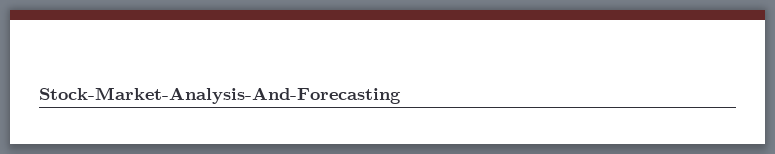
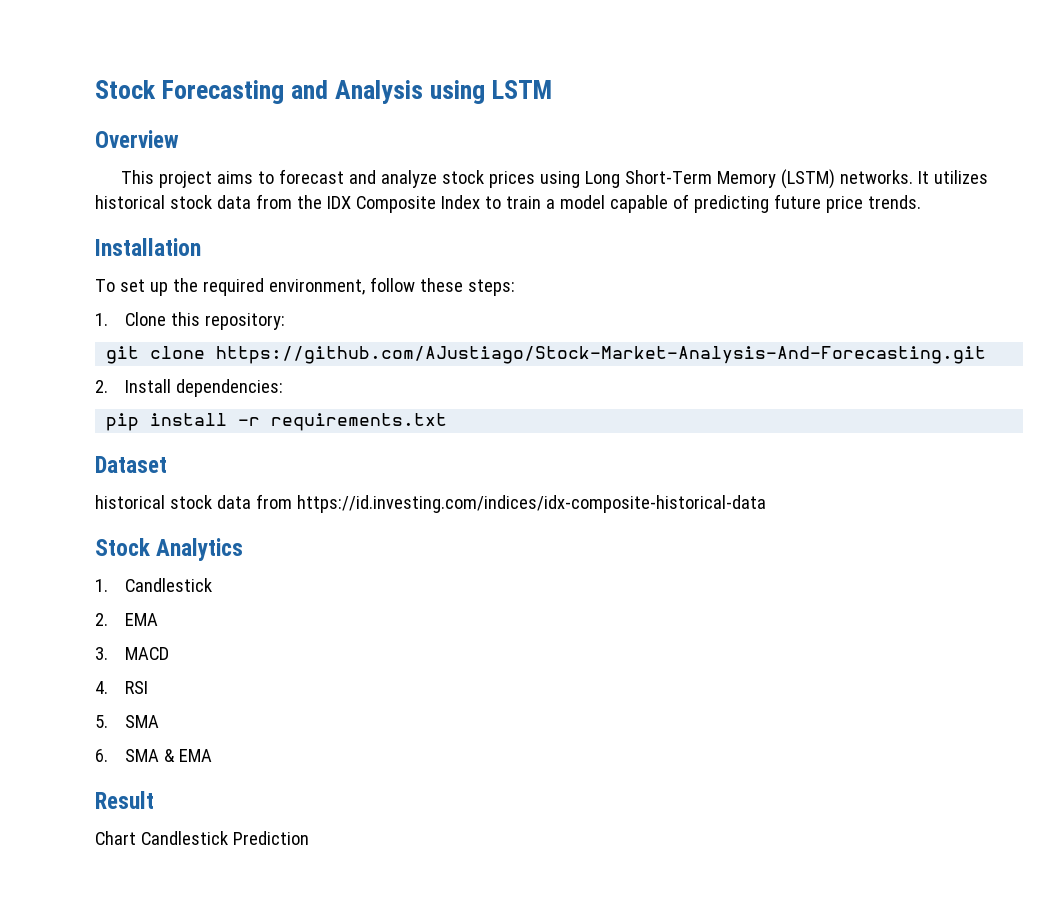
- Stock-Market-Analysis-And-Forecasting
+ Stock Forecasting and Analysis using LSTM
+ Overview
+ This project aims to forecast and analyze stock prices using Long Short-Term Memory (LSTM) networks. It utilizes historical stock data from the IDX Composite Index to train a model capable of predicting future price trends.
+ Installation
+ To set up the required environment, follow these steps:
+ 1. Clone this repository:
+ git clone https://github.com/AJustiago/Stock-Market-Analysis-And-Forecasting.git
+ 2. Install dependencies:
+ pip install -r requirements.txt
+ Dataset
+ historical stock data from https://id.investing.com/indices/idx-composite-historical-data
+ Stock Analytics
+ 1. Candlestick
+ 2. EMA
+ 3. MACD
+ 4. RSI
+ 5. SMA
+ 6. SMA & EMA
+ Result
+ Chart Candlestick Prediction

